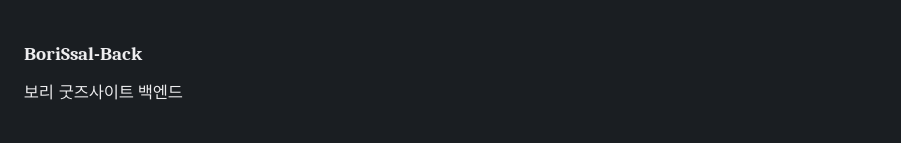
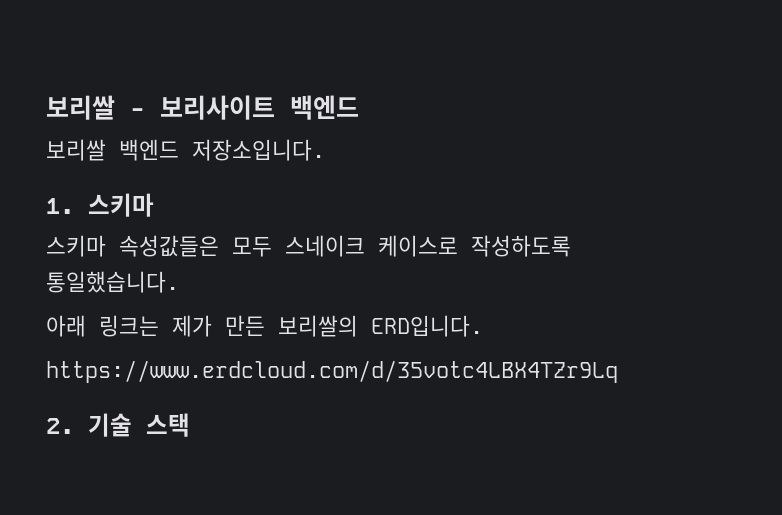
- BoriSsal-Back
- 보리 굿즈사이트 백엔드
+ 보리쌀 - 보리사이트 백엔드
+ 보리쌀 백엔드 저장소입니다.
+ 1. 스키마
+ 스키마 속성값들은 모두 스네이크 케이스로 작성하도록 통일했습니다.
+ 아래 링크는 제가 만든 보리쌀의 ERD입니다.
+ https://www.erdcloud.com/d/35votc4LBX4TZr9Lq
+ 2. 기술 스택

